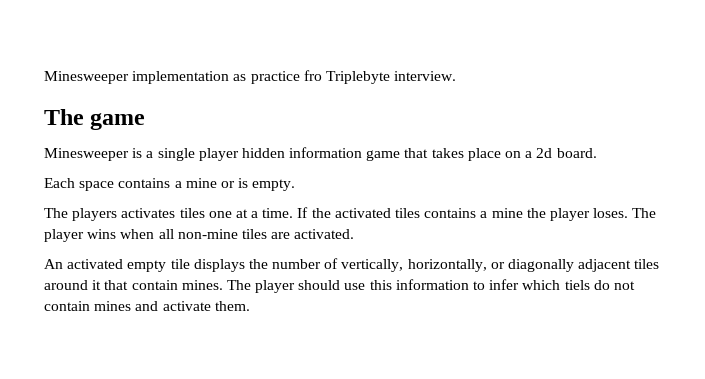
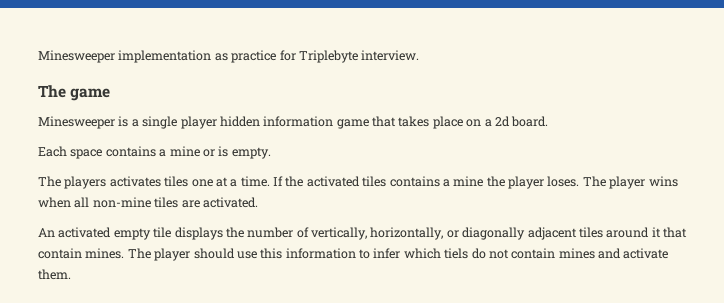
- Minesweeper implementation as practice fro Triplebyte interview.
+ Minesweeper implementation as practice for Triplebyte interview.

